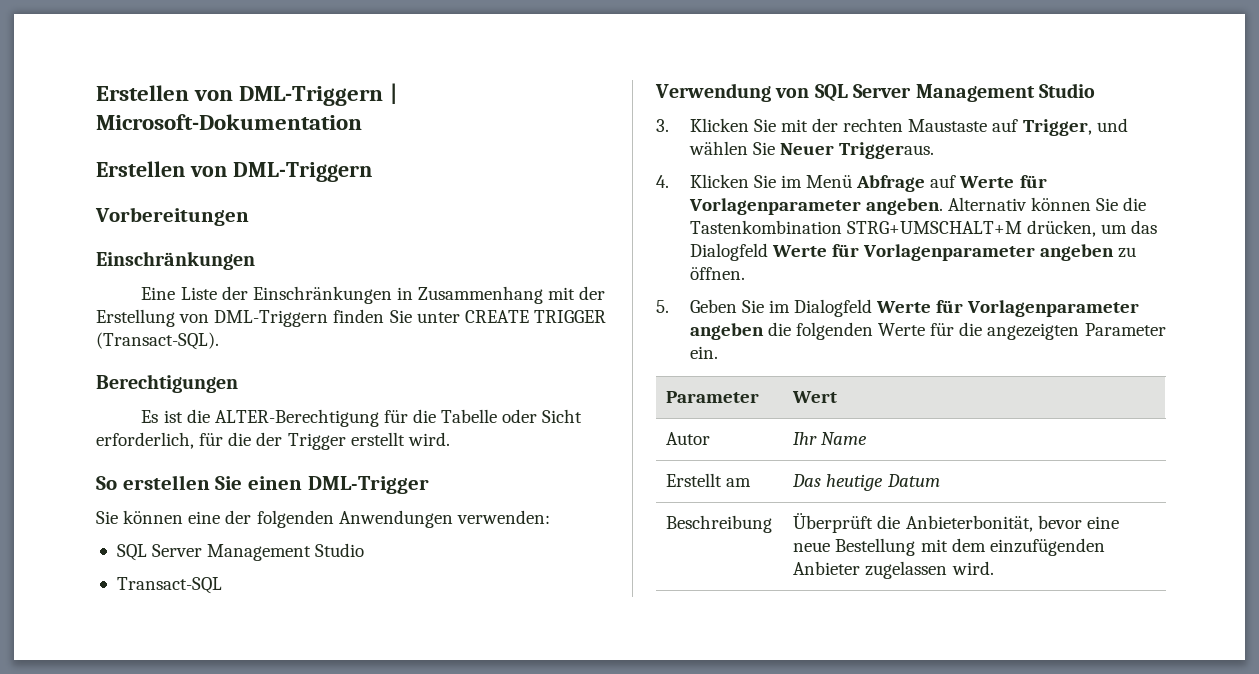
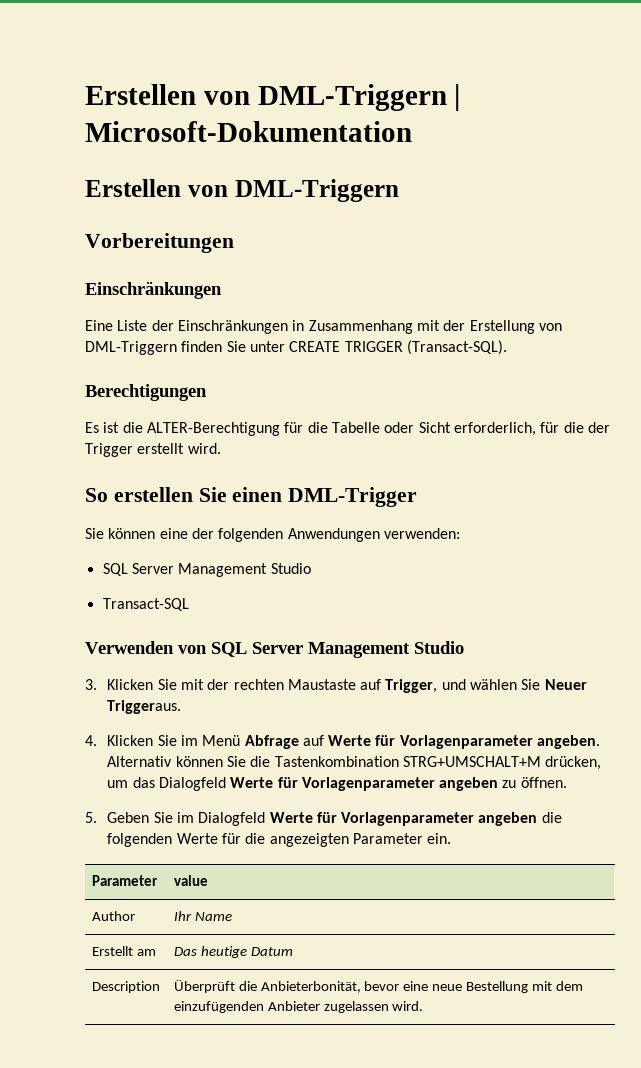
- Verwendung von SQL Server Management Studio
+ Verwenden von SQL Server Management Studio
- Parameter | Wert
- Autor | Ihr Name
+ Parameter | value
+ Author | Ihr Name
- Beschreibung | Überprüft die Anbieterbonität, bevor eine neue Bestellung mit dem einzufügenden Anbieter zugelassen wird.
+ Description | Überprüft die Anbieterbonität, bevor eine neue Bestellung mit dem einzufügenden Anbieter zugelassen wird.

